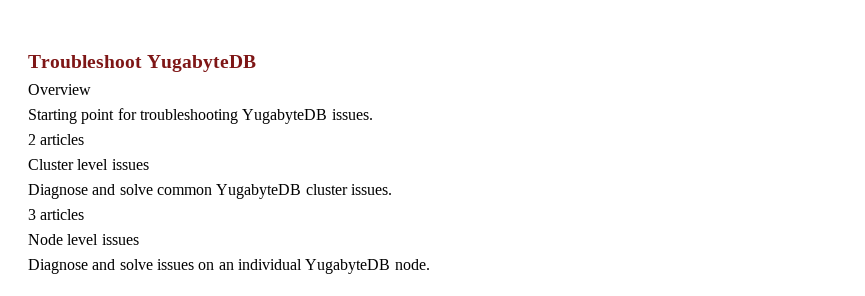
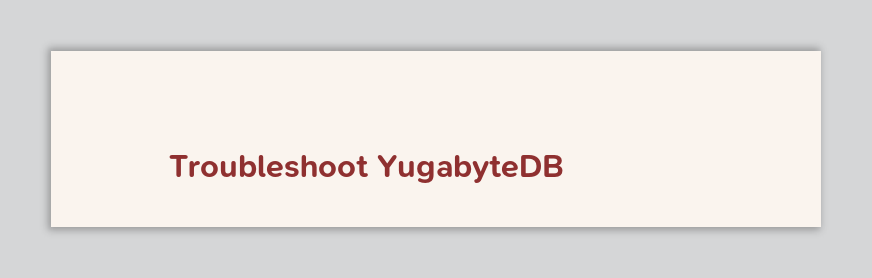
- Overview
- Starting point for troubleshooting YugabyteDB issues.
- 2 articles
- Cluster level issues
- Diagnose and solve common YugabyteDB cluster issues.
- 3 articles
- Node level issues
- Diagnose and solve issues on an individual YugabyteDB node.

